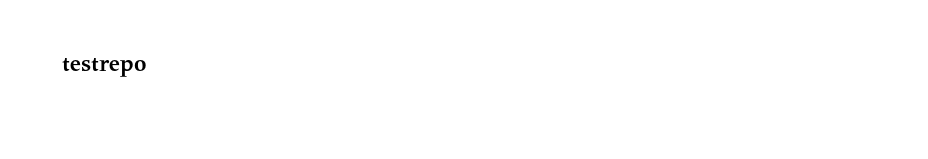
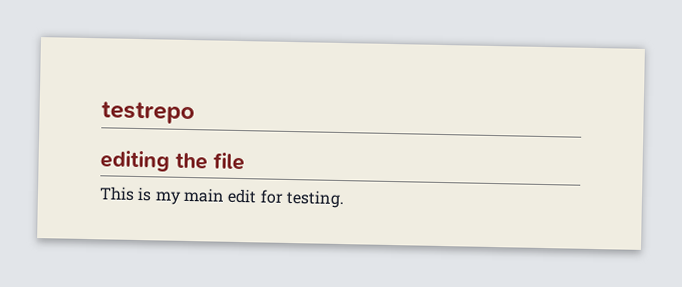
+ editing the file
+ This is my main edit for testing.

